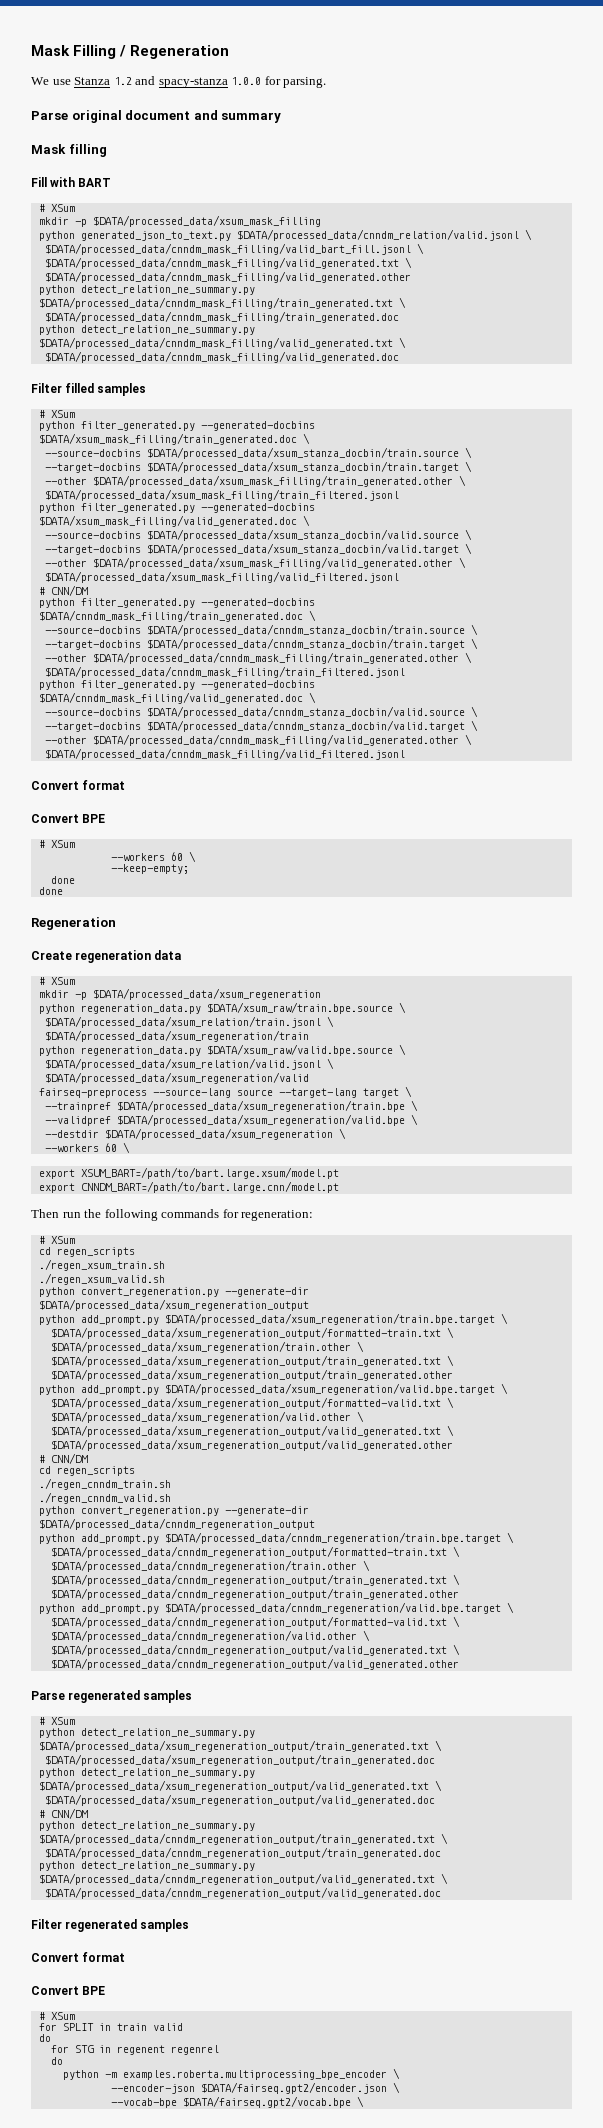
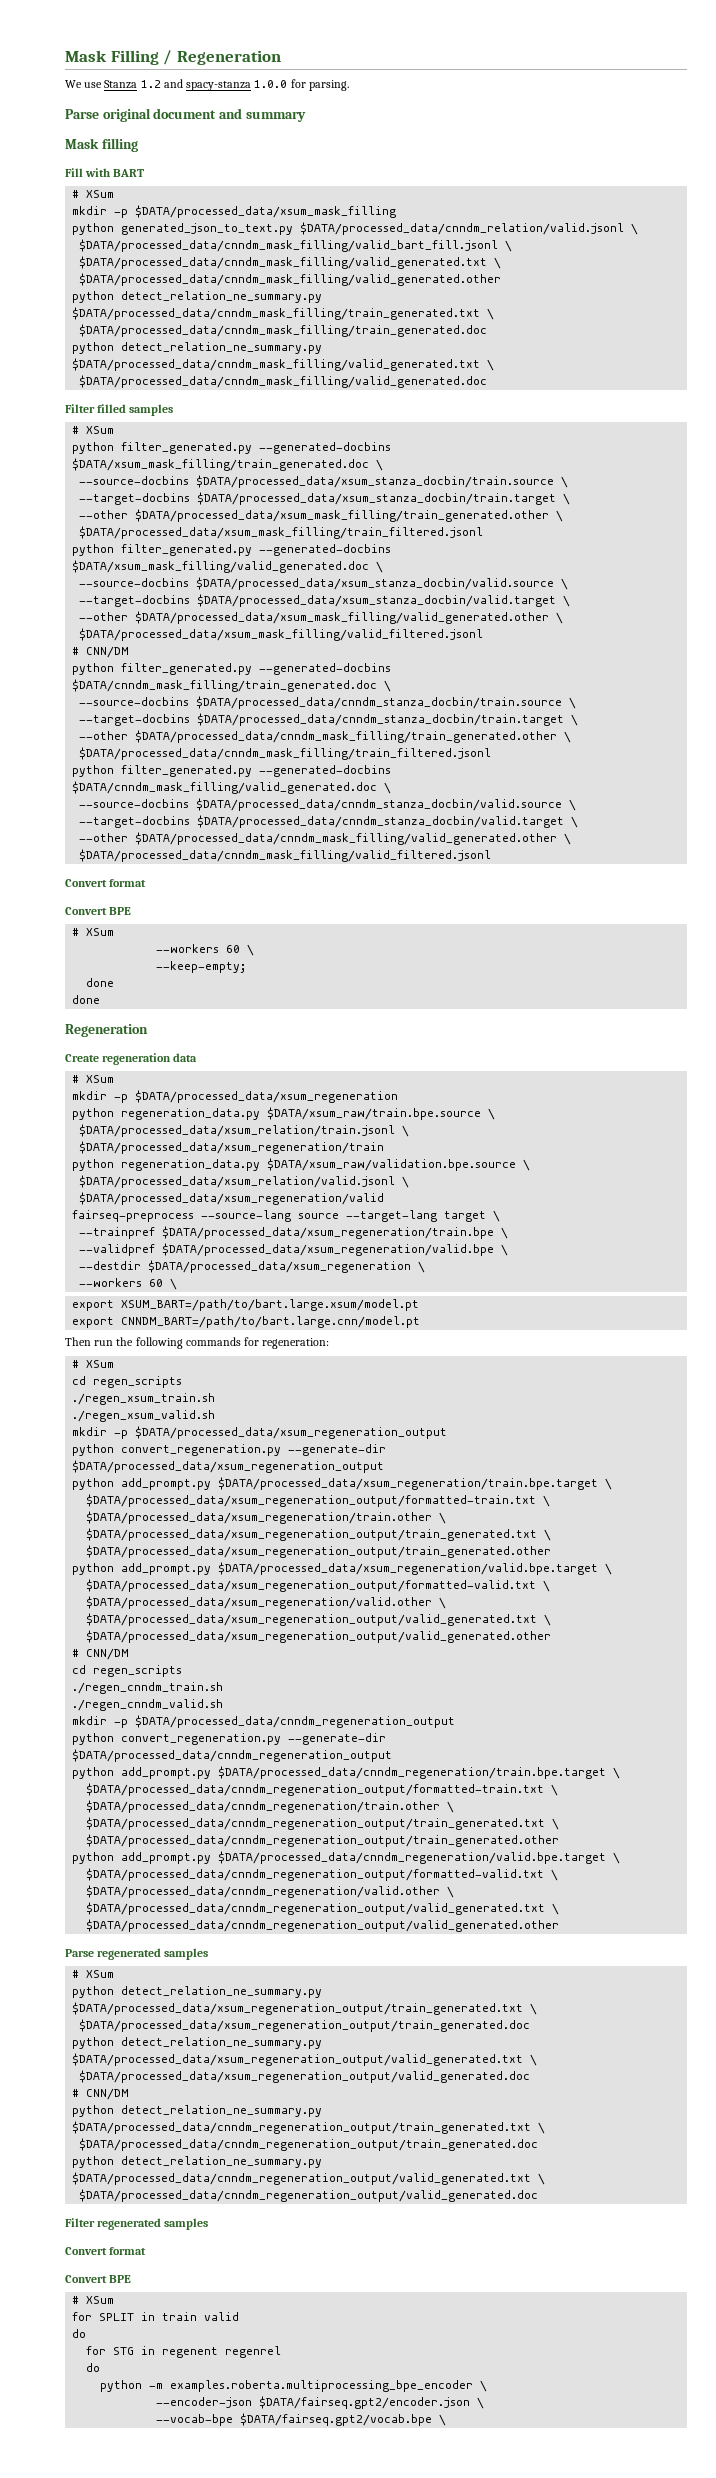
- python regeneration_data.py $DATA/xsum_raw/valid.bpe.source \
+ python regeneration_data.py $DATA/xsum_raw/validation.bpe.source \
+ mkdir -p $DATA/processed_data/xsum_regeneration_output
+ mkdir -p $DATA/processed_data/cnndm_regeneration_output

